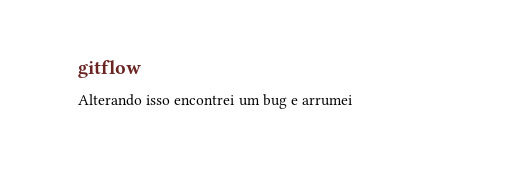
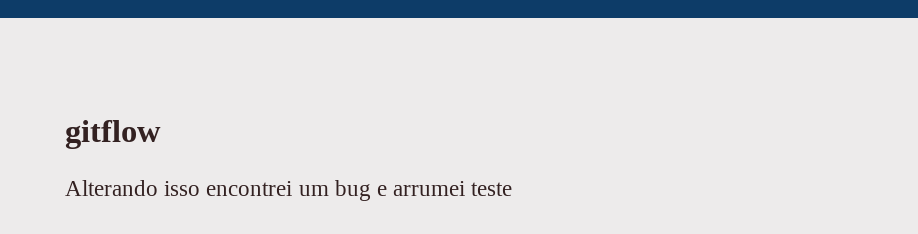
- Alterando isso encontrei um bug e arrumei
+ Alterando isso encontrei um bug e arrumei teste

